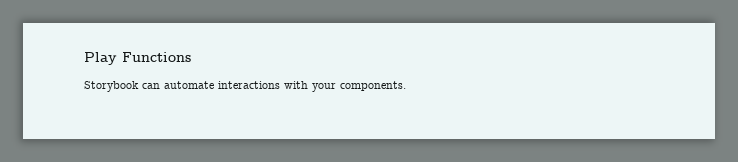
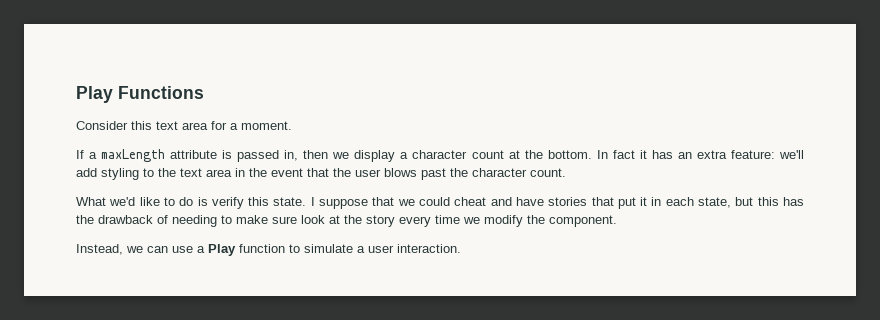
- Storybook can automate interactions with your components.
+ Consider this text area for a moment.
+ If a maxLength attribute is passed in, then we display a character count at the bottom. In fact it has an extra feature: we'll add styling to the text area in the event that the user blows past the character count.
+ What we'd like to do is verify this state. I suppose that we could cheat and have stories that put it in each state, but this has the drawback of needing to make sure look at the story every time we modify the component.
+ Instead, we can use a Play function to simulate a user interaction.

